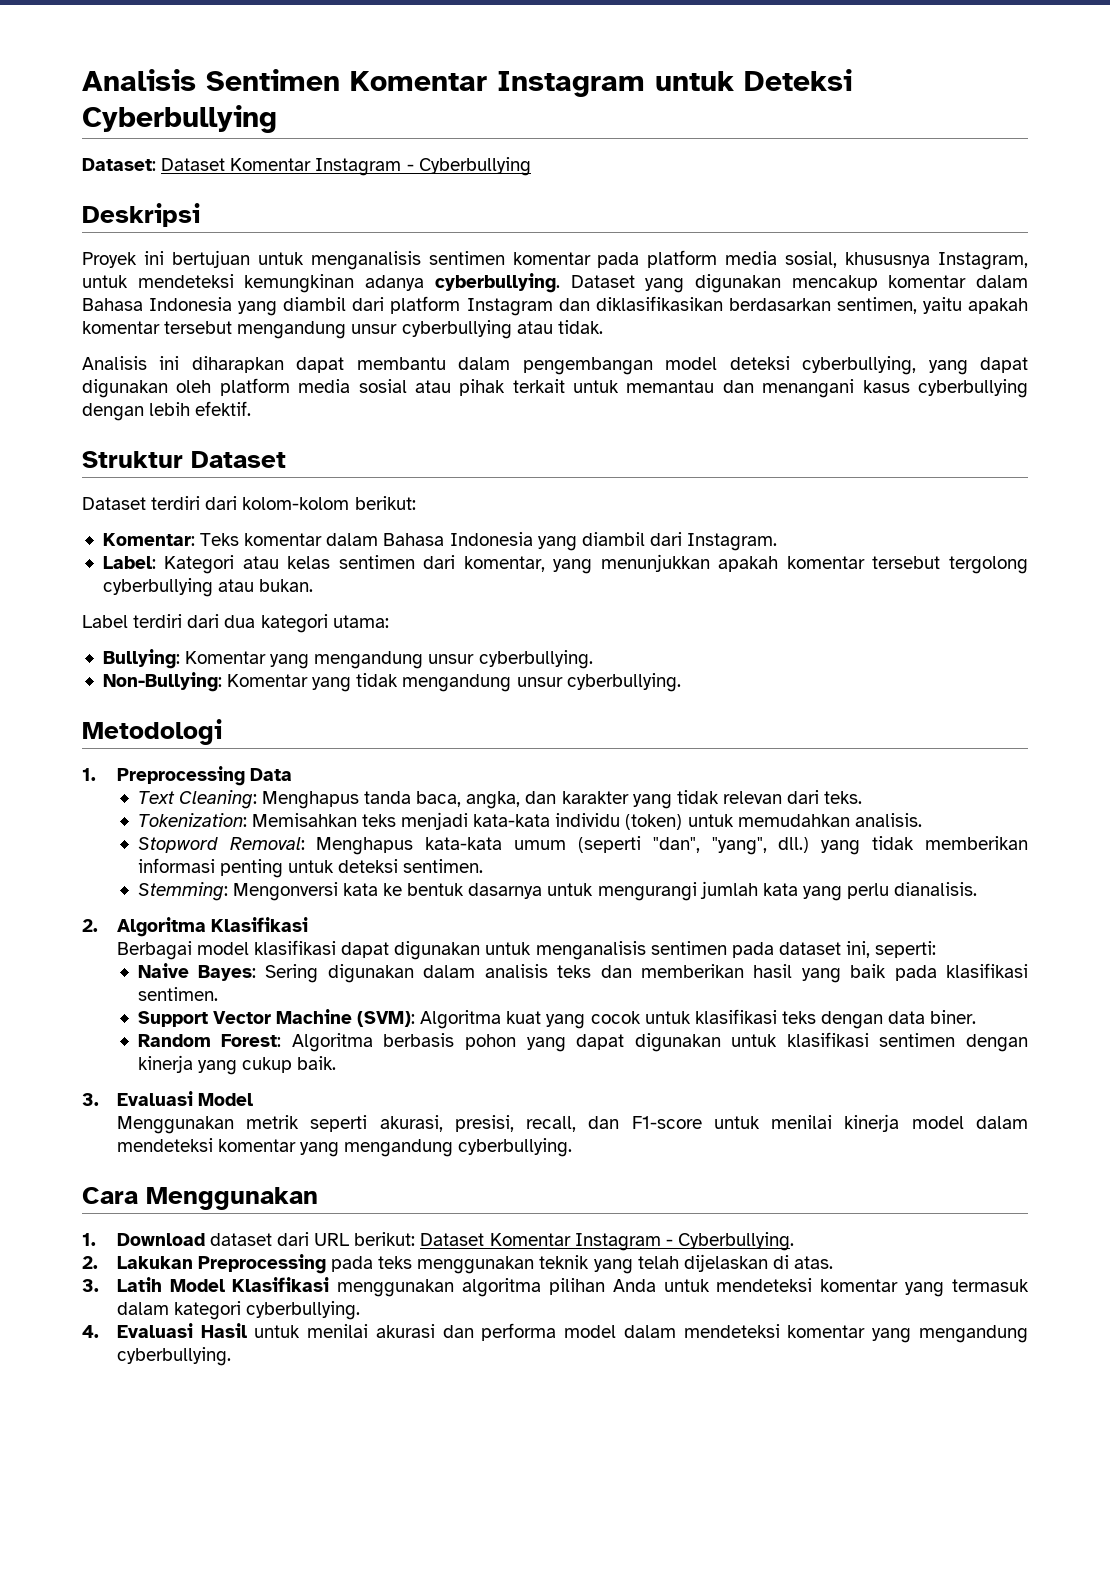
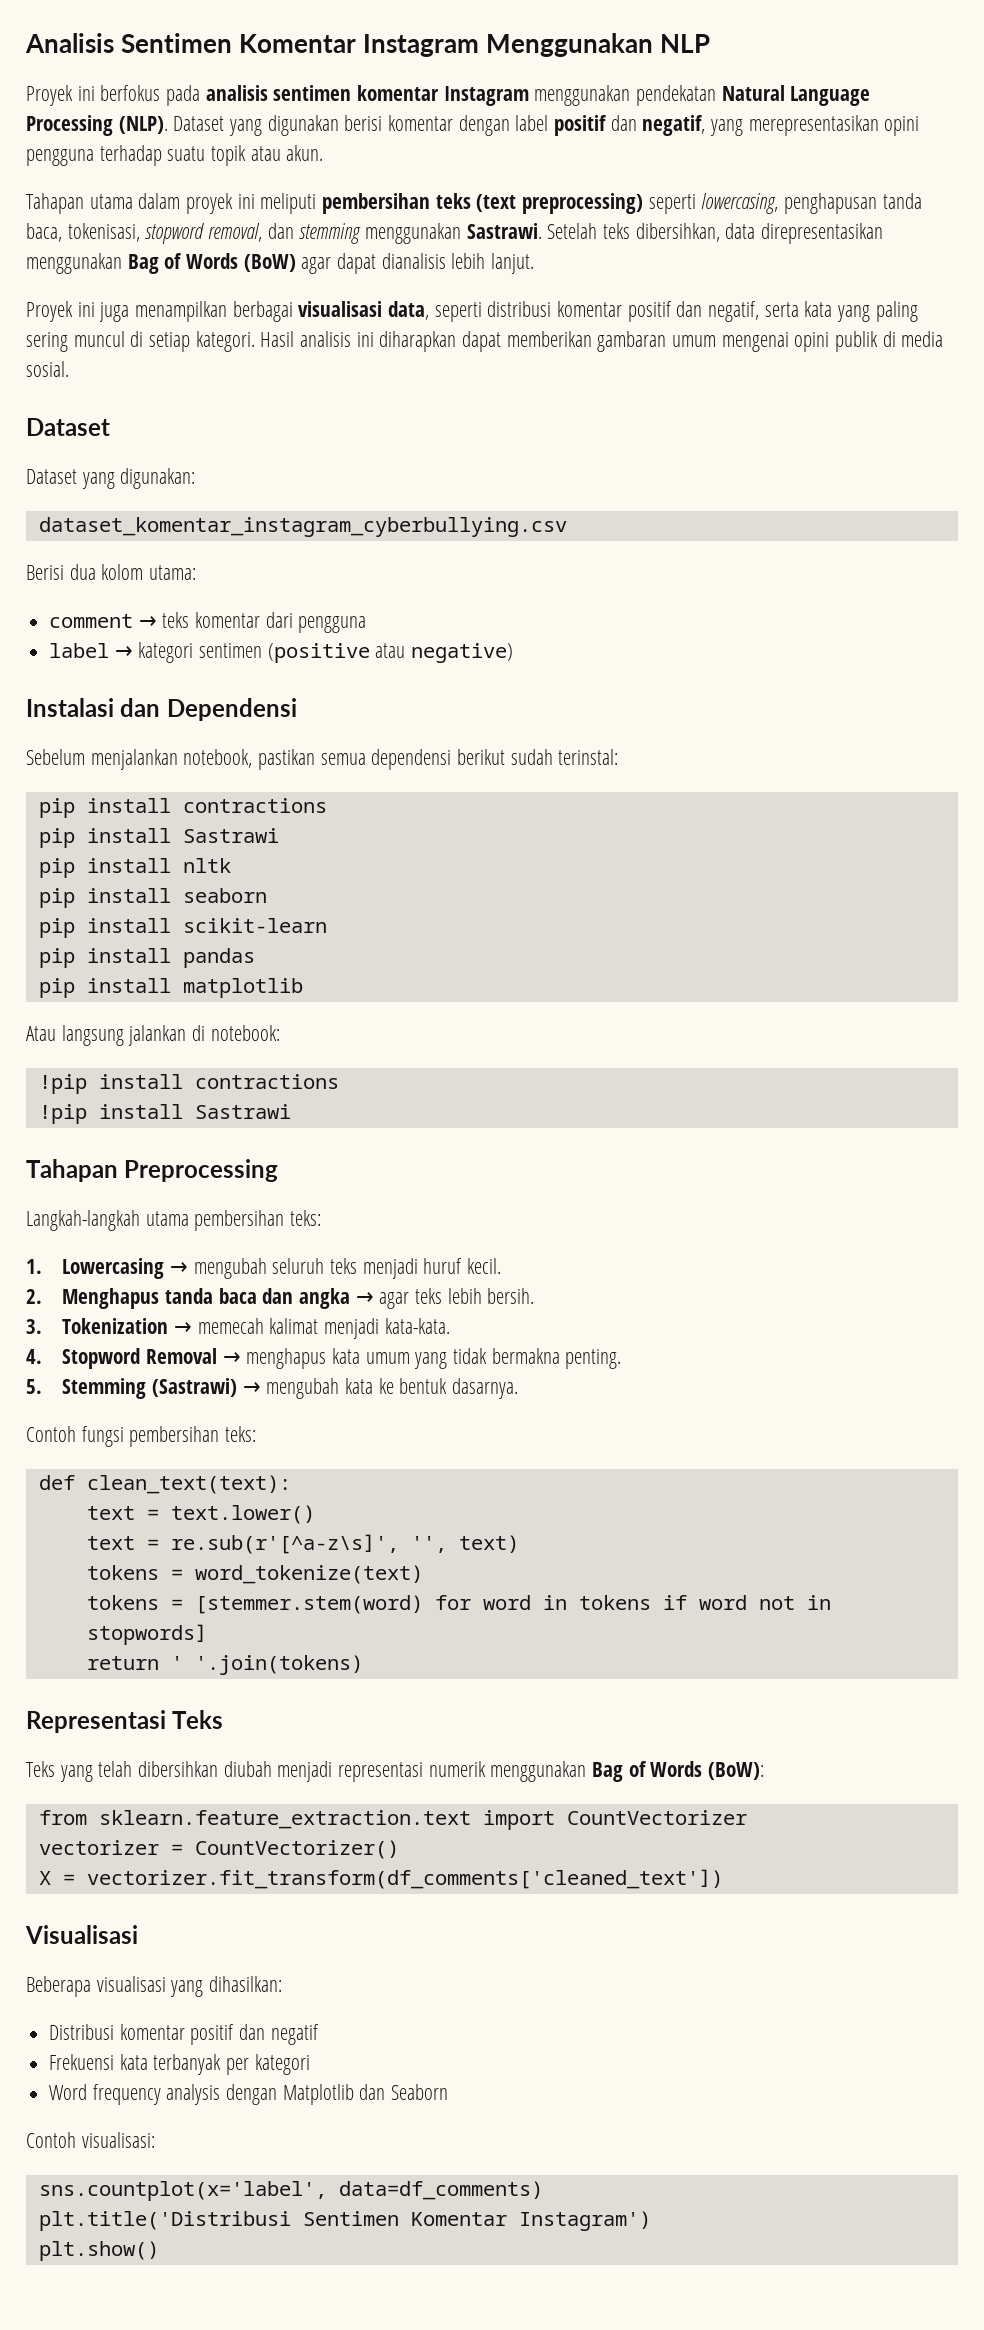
- Analisis Sentimen Komentar Instagram untuk Deteksi Cyberbullying
- Dataset: Dataset Komentar Instagram - Cyberbullying
- Deskripsi
- Proyek ini bertujuan untuk menganalisis sentimen komentar pada platform media sosial, khususnya Instagram, untuk mendeteksi kemungkinan adanya cyberbullying. Dataset yang digunakan mencakup komentar dalam Bahasa Indonesia yang diambil dari platform Instagram dan diklasifikasikan berdasarkan sentimen, yaitu apakah komentar tersebut mengandung unsur cyberbullying atau tidak.
- Analisis ini diharapkan dapat membantu dalam pengembangan model deteksi cyberbullying, yang dapat digunakan oleh platform media sosial atau pihak terkait untuk memantau dan menangani kasus cyberbullying dengan lebih efektif.
- Struktur Dataset
- Dataset terdiri dari kolom-kolom berikut:
- Komentar: Teks komentar dalam Bahasa Indonesia yang diambil dari Instagram.
- Label: Kategori atau kelas sentimen dari komentar, yang menunjukkan apakah komentar tersebut tergolong cyberbullying atau bukan.
- Label terdiri dari dua kategori utama:
- Bullying: Komentar yang mengandung unsur cyberbullying.
- Non-Bullying: Komentar yang tidak mengandung unsur cyberbullying.
- Metodologi
- 1. Preprocessing Data
- Text Cleaning: Menghapus tanda baca, angka, dan karakter yang tidak relevan dari teks.
- Tokenization: Memisahkan teks menjadi kata-kata individu (token) untuk memudahkan analisis.
- Stopword Removal: Menghapus kata-kata umum (seperti "dan", "yang", dll.) yang tidak memberikan informasi penting untuk deteksi sentimen.
- Stemming: Mengonversi kata ke bentuk dasarnya untuk mengurangi jumlah kata yang perlu dianalisis.
- 2. Algoritma Klasifikasi
- Berbagai model klasifikasi dapat digunakan untuk menganalisis sentimen pada dataset ini, seperti:
- Naive Bayes: Sering digunakan dalam analisis teks dan memberikan hasil yang baik pada klasifikasi sentimen.
- Support Vector Machine (SVM): Algoritma kuat yang cocok untuk klasifikasi teks dengan data biner.
- Random Forest: Algoritma berbasis pohon yang dapat digunakan untuk klasifikasi sentimen dengan kinerja yang cukup baik.
- 3. Evaluasi Model
- Menggunakan metrik seperti akurasi, presisi, recall, dan F1-score untuk menilai kinerja model dalam mendeteksi komentar yang mengandung cyberbullying.
- Cara Menggunakan
- 1. Download dataset dari URL berikut: Dataset Komentar Instagram - Cyberbullying.
- 2. Lakukan Preprocessing pada teks menggunakan teknik yang telah dijelaskan di atas.
- 3. Latih Model Klasifikasi menggunakan algoritma pilihan Anda untuk mendeteksi komentar yang termasuk dalam kategori cyberbullying.
- 4. Evaluasi Hasil untuk menilai akurasi dan performa model dalam mendeteksi komentar yang mengandung cyberbullying.
+ Analisis Sentimen Komentar Instagram Menggunakan NLP
+ Proyek ini berfokus pada analisis sentimen komentar Instagram menggunakan pendekatan Natural Language Processing (NLP). Dataset yang digunakan berisi komentar dengan label positif dan negatif, yang merepresentasikan opini pengguna terhadap suatu topik atau akun.
+ Tahapan utama dalam proyek ini meliputi pembersihan teks (text preprocessing) seperti lowercasing, penghapusan tanda baca, tokenisasi, stopword removal, dan stemming menggunakan Sastrawi. Setelah teks dibersihkan, data direpresentasikan menggunakan Bag of Words (BoW) agar dapat dianalisis lebih lanjut.
+ Proyek ini juga menampilkan berbagai visualisasi data, seperti distribusi komentar positif dan negatif, serta kata yang paling sering muncul di setiap kategori. Hasil analisis ini diharapkan dapat memberikan gambaran umum mengenai opini publik di media sosial.
+ Dataset
+ Dataset yang digunakan:
+ dataset_komentar_instagram_cyberbullying.csv
+ Berisi dua kolom utama:
+ comment → teks komentar dari pengguna
+ label → kategori sentimen (positive atau negative)
+ Instalasi dan Dependensi
+ Sebelum menjalankan notebook, pastikan semua dependensi berikut sudah terinstal:
+ pip install contractions
+ pip install Sastrawi
+ pip install nltk
+ pip install seaborn
+ pip install scikit-learn
+ pip install pandas
+ pip install matplotlib
+ Atau langsung jalankan di notebook:
+ !pip install contractions
+ !pip install Sastrawi
+ Tahapan Preprocessing
+ Langkah-langkah utama pembersihan teks:
+ 1. Lowercasing → mengubah seluruh teks menjadi huruf kecil.
+ 2. Menghapus tanda baca dan angka → agar teks lebih bersih.
+ 3. Tokenization → memecah kalimat menjadi kata-kata.
+ 4. Stopword Removal → menghapus kata umum yang tidak bermakna penting.
+ 5. Stemming (Sastrawi) → mengubah kata ke bentuk dasarnya.
+ Contoh fungsi pembersihan teks:
+ def clean_text(text):
+ text = text.lower()
+ text = re.sub(r'[^a-z\s]', '', text)
+ tokens = word_tokenize(text)
+ tokens = [stemmer.stem(word) for word in tokens if word not in stopwords]
+ return ' '.join(tokens)
+ Representasi Teks
+ Teks yang telah dibersihkan diubah menjadi representasi numerik menggunakan Bag of Words (BoW):
+ from sklearn.feature_extraction.text import CountVectorizer
+ vectorizer = CountVectorizer()
+ X = vectorizer.fit_transform(df_comments['cleaned_text'])
+ Visualisasi
+ Beberapa visualisasi yang dihasilkan:
+ Distribusi komentar positif dan negatif
+ Frekuensi kata terbanyak per kategori
+ Word frequency analysis dengan Matplotlib dan Seaborn
+ Contoh visualisasi:
+ sns.countplot(x='label', data=df_comments)
+ plt.title('Distribusi Sentimen Komentar Instagram')
+ plt.show()

